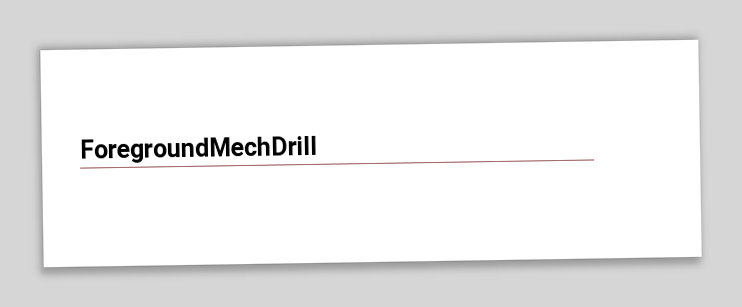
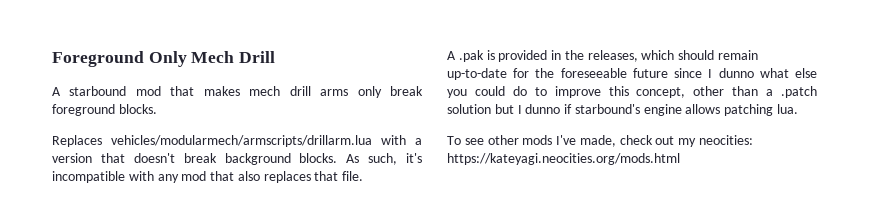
- ForegroundMechDrill
+ Foreground Only Mech Drill
+ A starbound mod that makes mech drill arms only break foreground blocks.
+ Replaces vehicles/modularmech/armscripts/drillarm.lua with a version that doesn't break background blocks. As such, it's incompatible with any mod that also replaces that file.
+ A .pak is provided in the releases, which should remain up-to-date for the foreseeable future since I dunno what else you could do to improve this concept, other than a .patch solution but I dunno if starbound's engine allows patching lua.
+ To see other mods I've made, check out my neocities: https://kateyagi.neocities.org/mods.html

